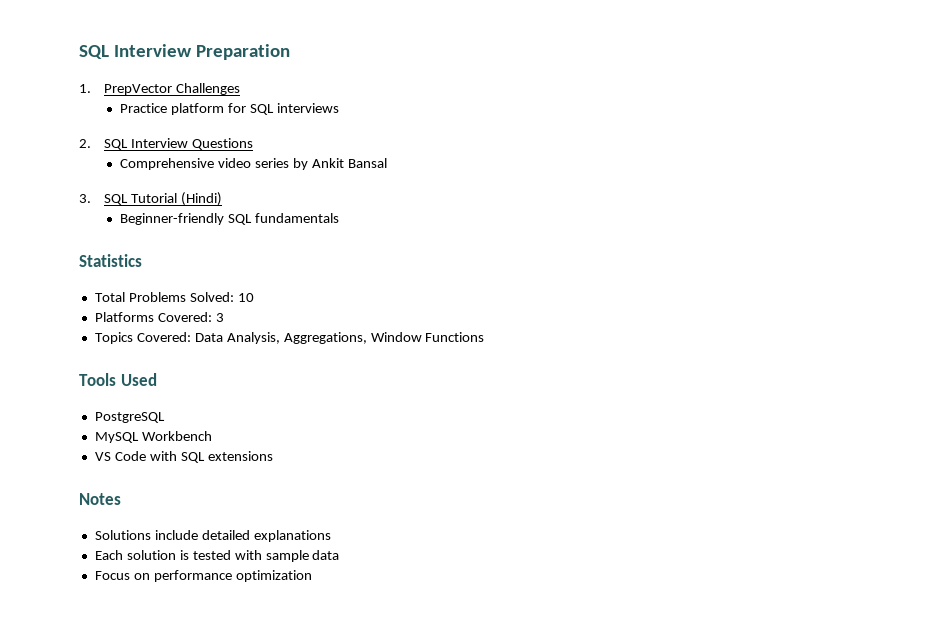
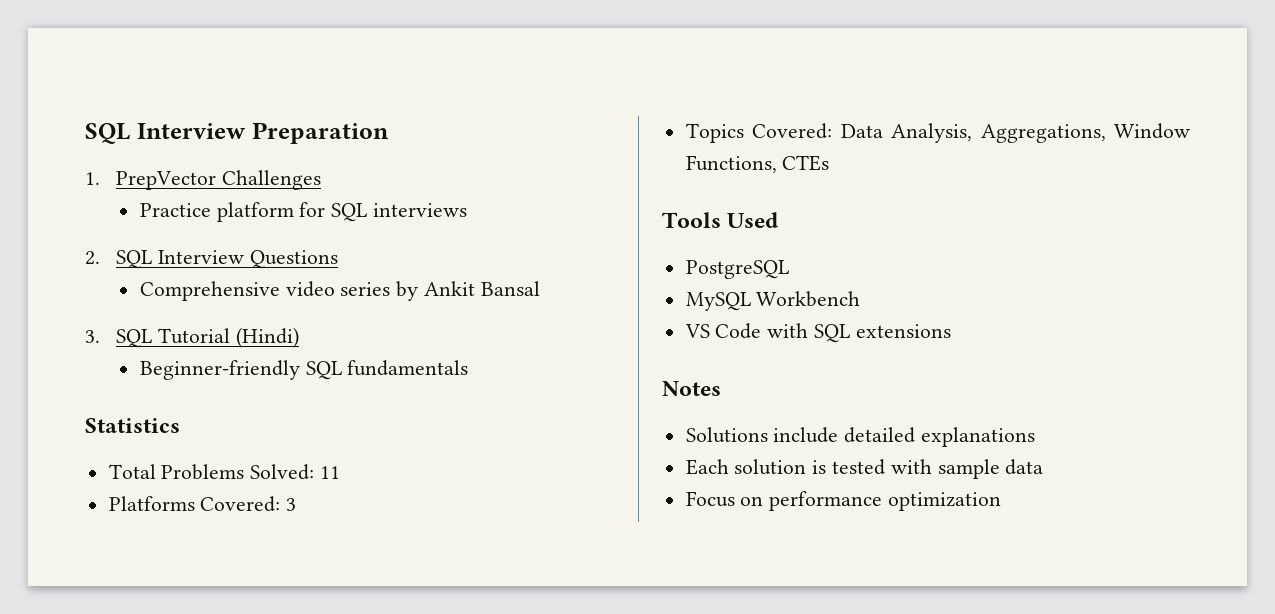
- Total Problems Solved: 10
+ Total Problems Solved: 11
- Topics Covered: Data Analysis, Aggregations, Window Functions
+ Topics Covered: Data Analysis, Aggregations, Window Functions, CTEs

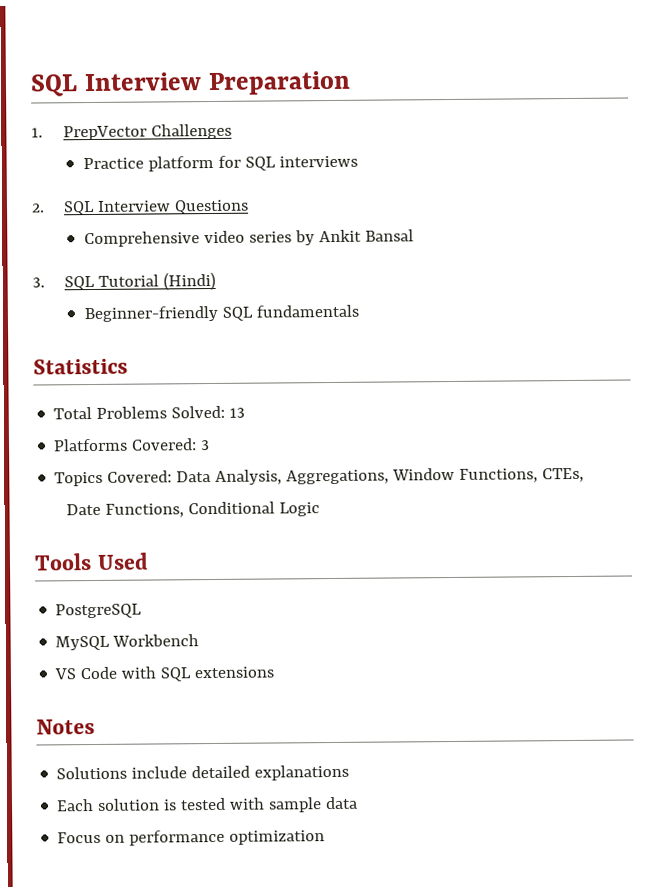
- Total Problems Solved: 11
+ Total Problems Solved: 13
- Topics Covered: Data Analysis, Aggregations, Window Functions, CTEs
+ Topics Covered: Data Analysis, Aggregations, Window Functions, CTEs,
+ Date Functions, Conditional Logic

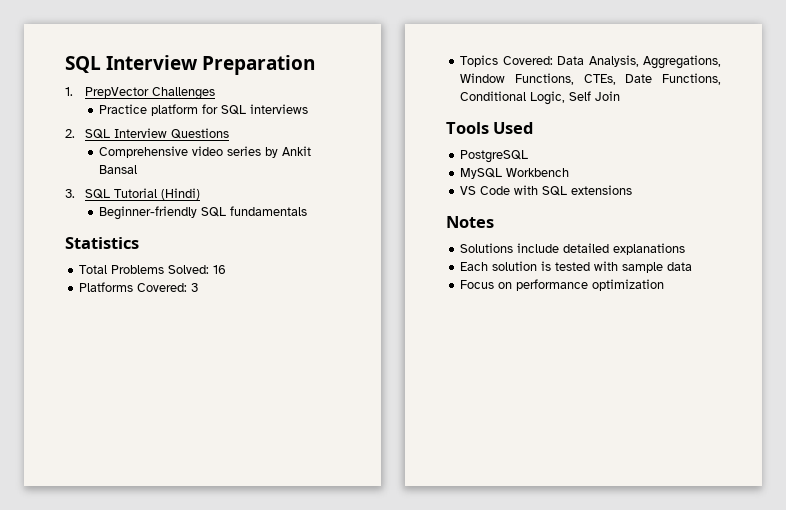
- Total Problems Solved: 13
+ Total Problems Solved: 16
- Topics Covered: Data Analysis, Aggregations, Window Functions, CTEs,
- Date Functions, Conditional Logic
+ Topics Covered: Data Analysis, Aggregations, Window Functions, CTEs, Date Functions, Conditional Logic, Self Join

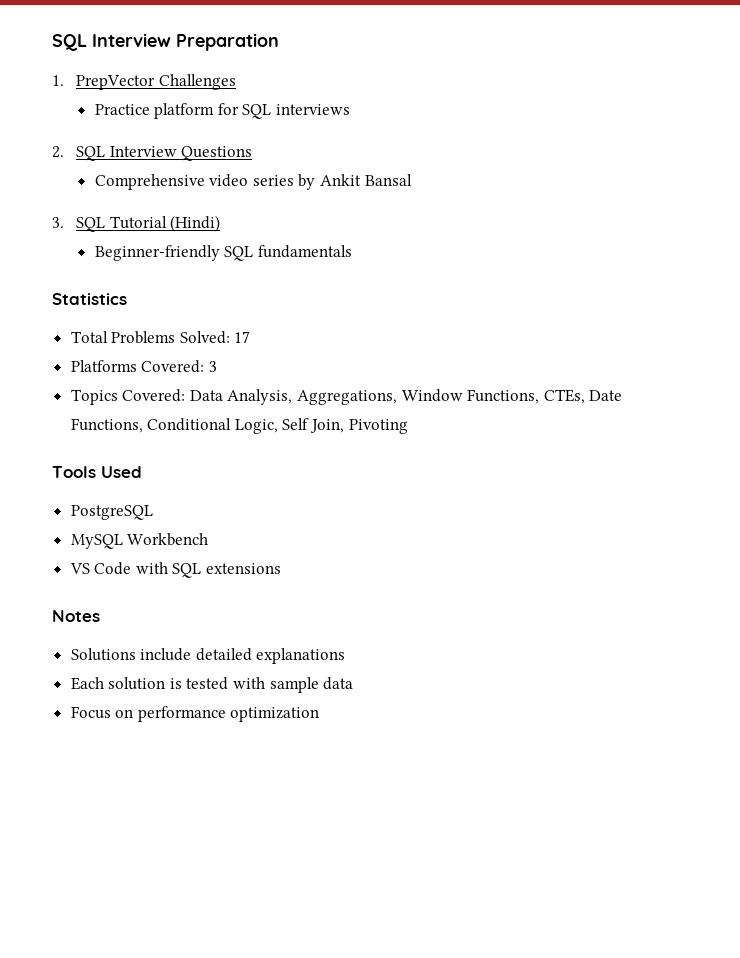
- Total Problems Solved: 16
+ Total Problems Solved: 17
- Topics Covered: Data Analysis, Aggregations, Window Functions, CTEs, Date Functions, Conditional Logic, Self Join
+ Topics Covered: Data Analysis, Aggregations, Window Functions, CTEs, Date Functions, Conditional Logic, Self Join, Pivoting

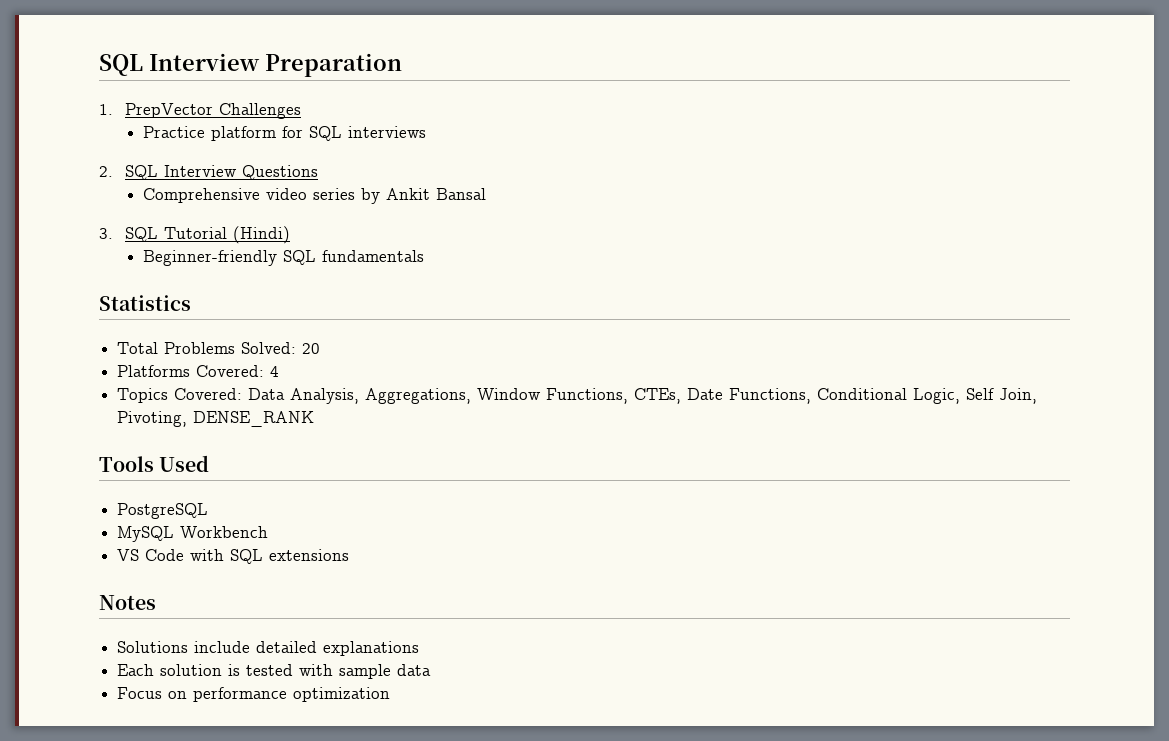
- Total Problems Solved: 17
+ Total Problems Solved: 20
- Platforms Covered: 3
+ Platforms Covered: 4
- Topics Covered: Data Analysis, Aggregations, Window Functions, CTEs, Date Functions, Conditional Logic, Self Join, Pivoting
+ Topics Covered: Data Analysis, Aggregations, Window Functions, CTEs, Date Functions, Conditional Logic, Self Join, Pivoting, DENSE_RANK

